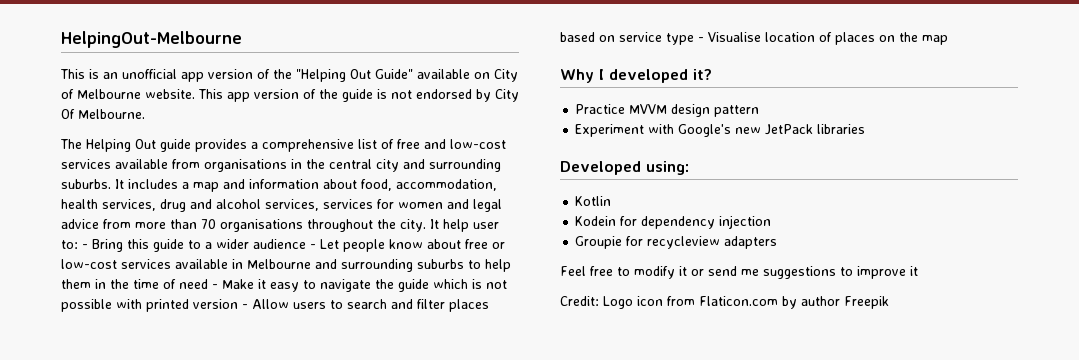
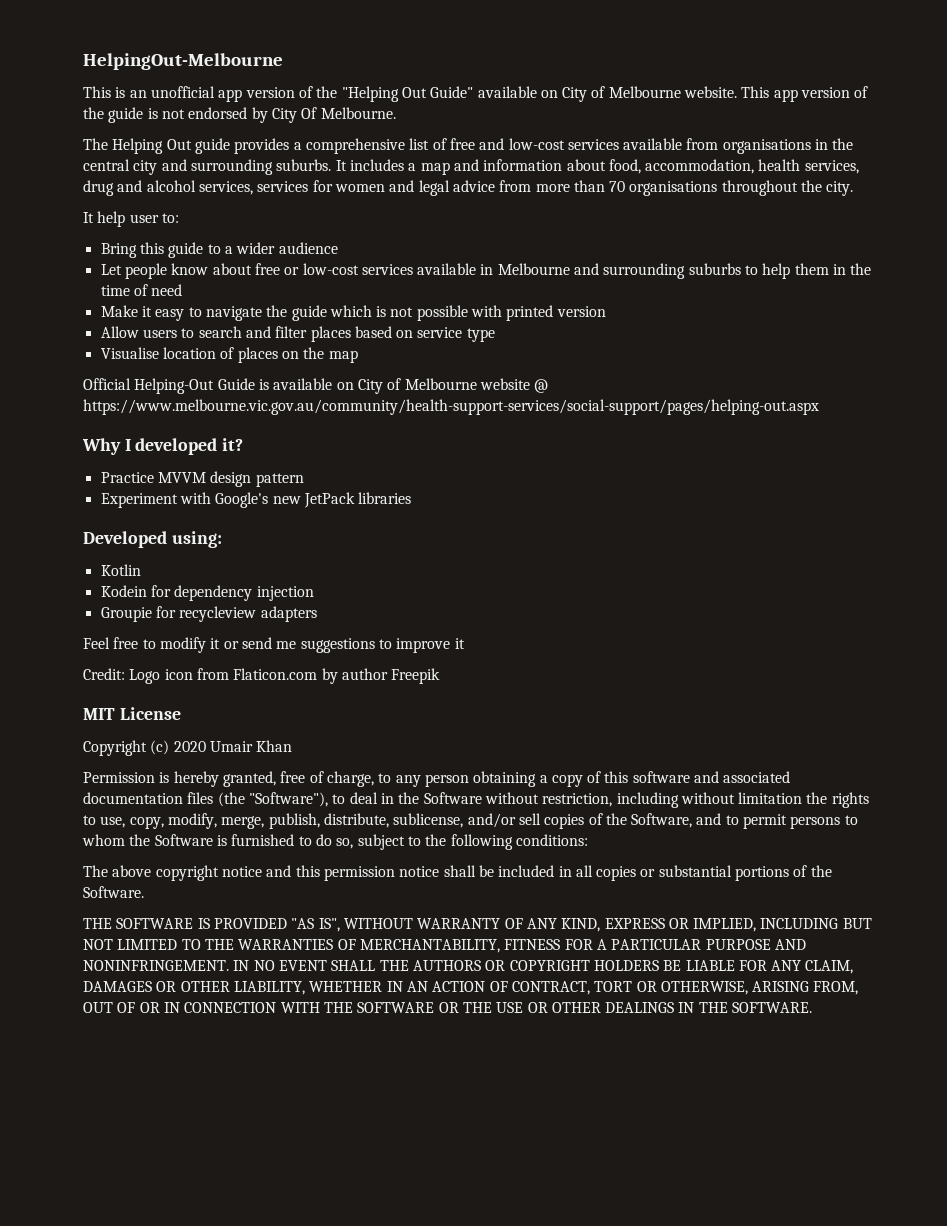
- It includes a map and information about food, accommodation, health services, drug and alcohol services, services for women and legal advice from more than 70 organisations throughout the city. It help user to: - Bring this guide to a wider audience - Let people know about free or low-cost services available in Melbourne and surrounding suburbs to help them in the time of need - Make it easy to navigate the guide which is not possible with printed version - Allow users to search and filter places based on service type - Visualise location of places on the map
+ It includes a map and information about food, accommodation, health services, drug and alcohol services, services for women and legal advice from more than 70 organisations throughout the city.
+ It help user to:
+ Bring this guide to a wider audience
+ Let people know about free or low-cost services available in Melbourne and surrounding suburbs to help them in the time of need
+ Make it easy to navigate the guide which is not possible with printed version
+ Allow users to search and filter places based on service type
+ Visualise location of places on the map
+ Official Helping-Out Guide is available on City of Melbourne website @ https://www.melbourne.vic.gov.au/community/health-support-services/social-support/pages/helping-out.aspx
+ MIT License
+ Copyright (c) 2020 Umair Khan
+ Permission is hereby granted, free of charge, to any person obtaining a copy of this software and associated documentation files (the "Software"), to deal in the Software without restriction, including without limitation the rights to use, copy, modify, merge, publish, distribute, sublicense, and/or sell copies of the Software, and to permit persons to whom the Software is furnished to do so, subject to the following conditions:
+ The above copyright notice and this permission notice shall be included in all copies or substantial portions of the Software.
+ THE SOFTWARE IS PROVIDED "AS IS", WITHOUT WARRANTY OF ANY KIND, EXPRESS OR IMPLIED, INCLUDING BUT NOT LIMITED TO THE WARRANTIES OF MERCHANTABILITY, FITNESS FOR A PARTICULAR PURPOSE AND NONINFRINGEMENT. IN NO EVENT SHALL THE AUTHORS OR COPYRIGHT HOLDERS BE LIABLE FOR ANY CLAIM, DAMAGES OR OTHER LIABILITY, WHETHER IN AN ACTION OF CONTRACT, TORT OR OTHERWISE, ARISING FROM, OUT OF OR IN CONNECTION WITH THE SOFTWARE OR THE USE OR OTHER DEALINGS IN THE SOFTWARE.

